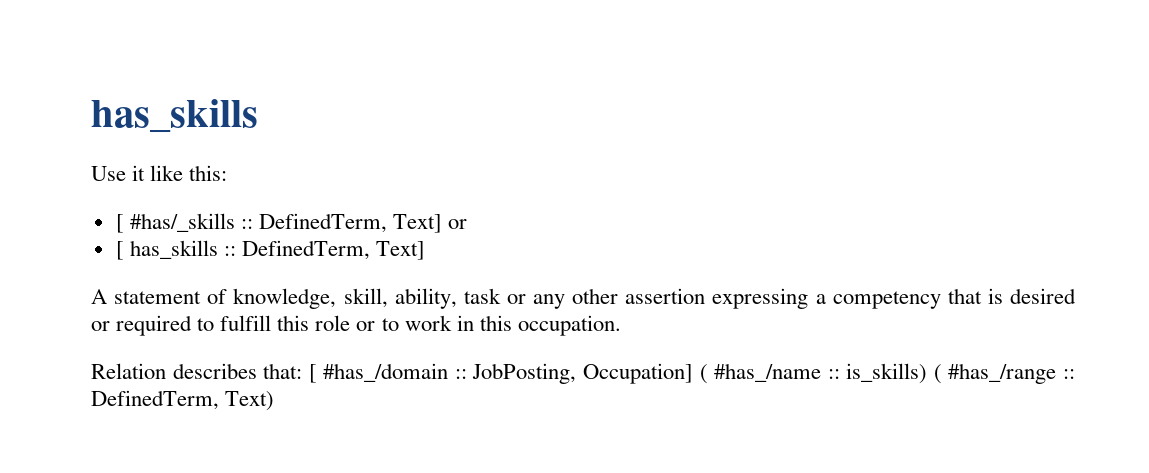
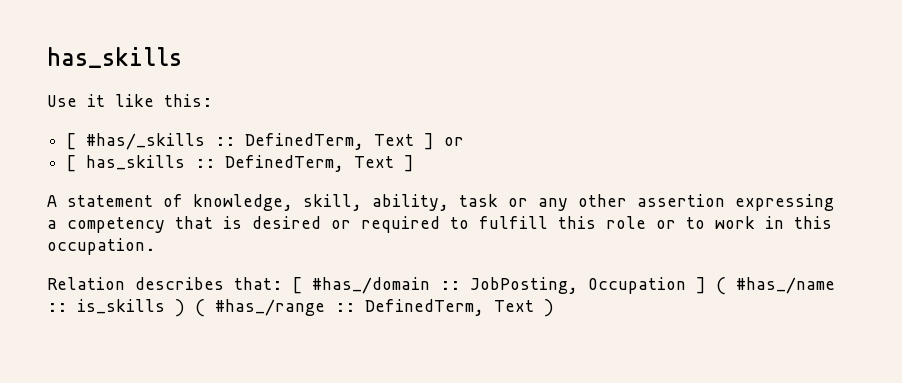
- [ #has/_skills :: DefinedTerm, Text] or
+ [ #has/_skills :: DefinedTerm, Text ] or
- [ has_skills :: DefinedTerm, Text]
+ [ has_skills :: DefinedTerm, Text ]
- Relation describes that: [ #has_/domain :: JobPosting, Occupation] ( #has_/name :: is_skills) ( #has_/range :: DefinedTerm, Text)
+ Relation describes that: [ #has_/domain :: JobPosting, Occupation ] ( #has_/name :: is_skills ) ( #has_/range :: DefinedTerm, Text )

